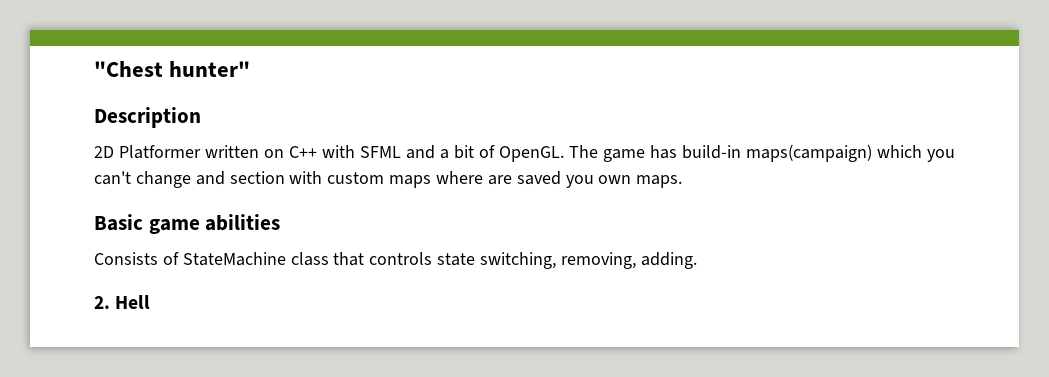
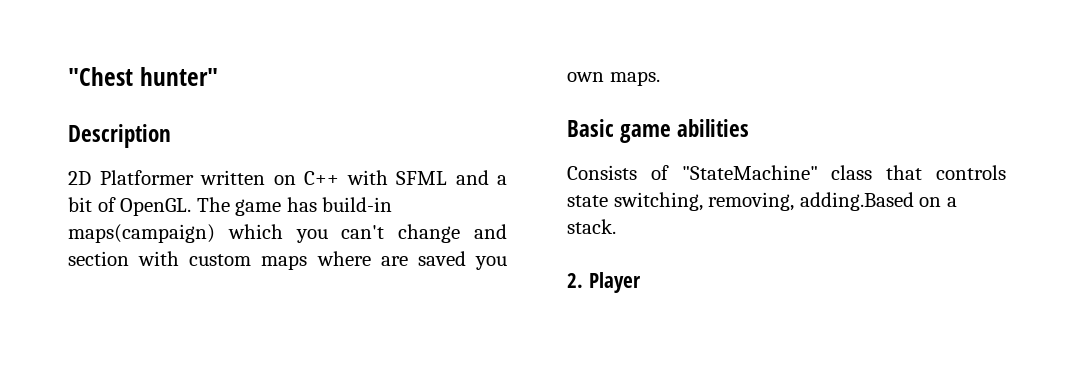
- Consists of StateMachine class that controls state switching, removing, adding.
+ Consists of "StateMachine" class that controls state switching, removing, adding.Based on a stack.
- 2. Hell
+ 2. Player

